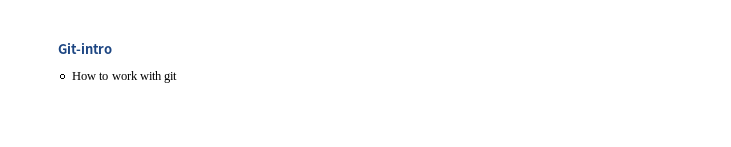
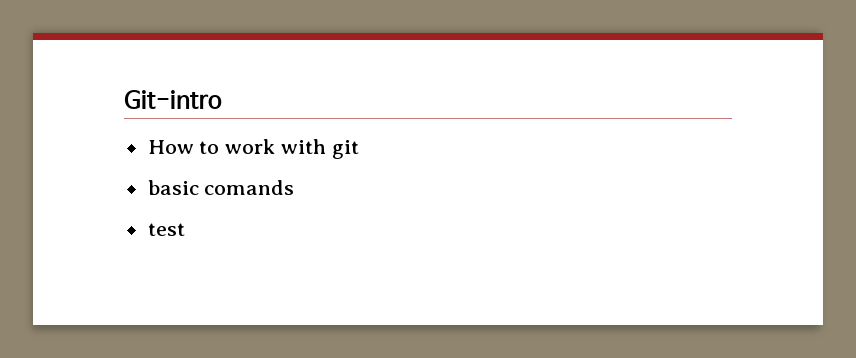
+ basic comands
+ test

